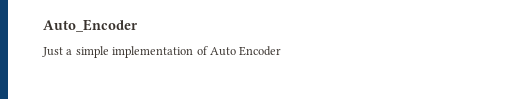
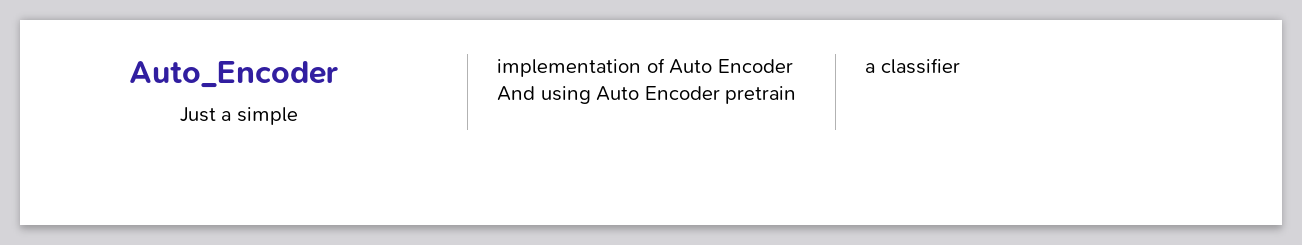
- Just a simple implementation of Auto Encoder
+ Just a simple implementation of Auto Encoder And using Auto Encoder pretrain a classifier

